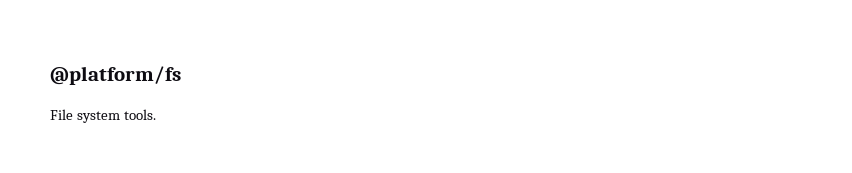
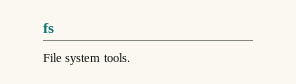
- @platform/fs
+ fs

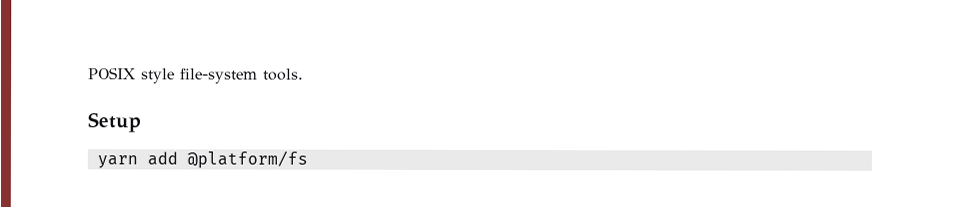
- fs
- File system tools.
+ POSIX style file-system tools.
+ Setup
+ yarn add @platform/fs

